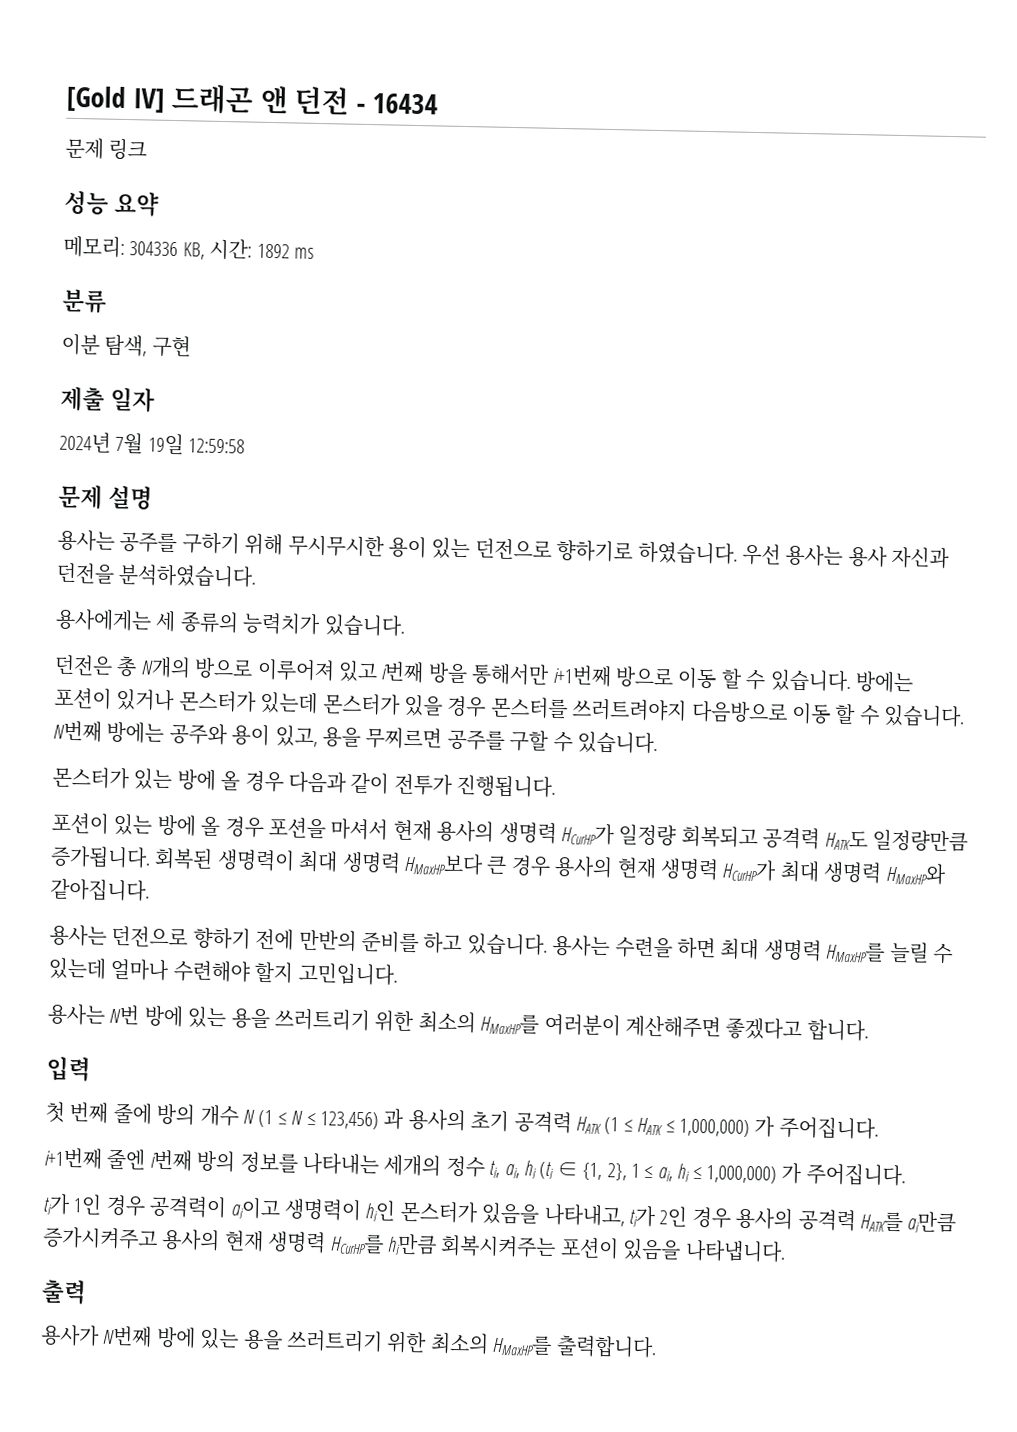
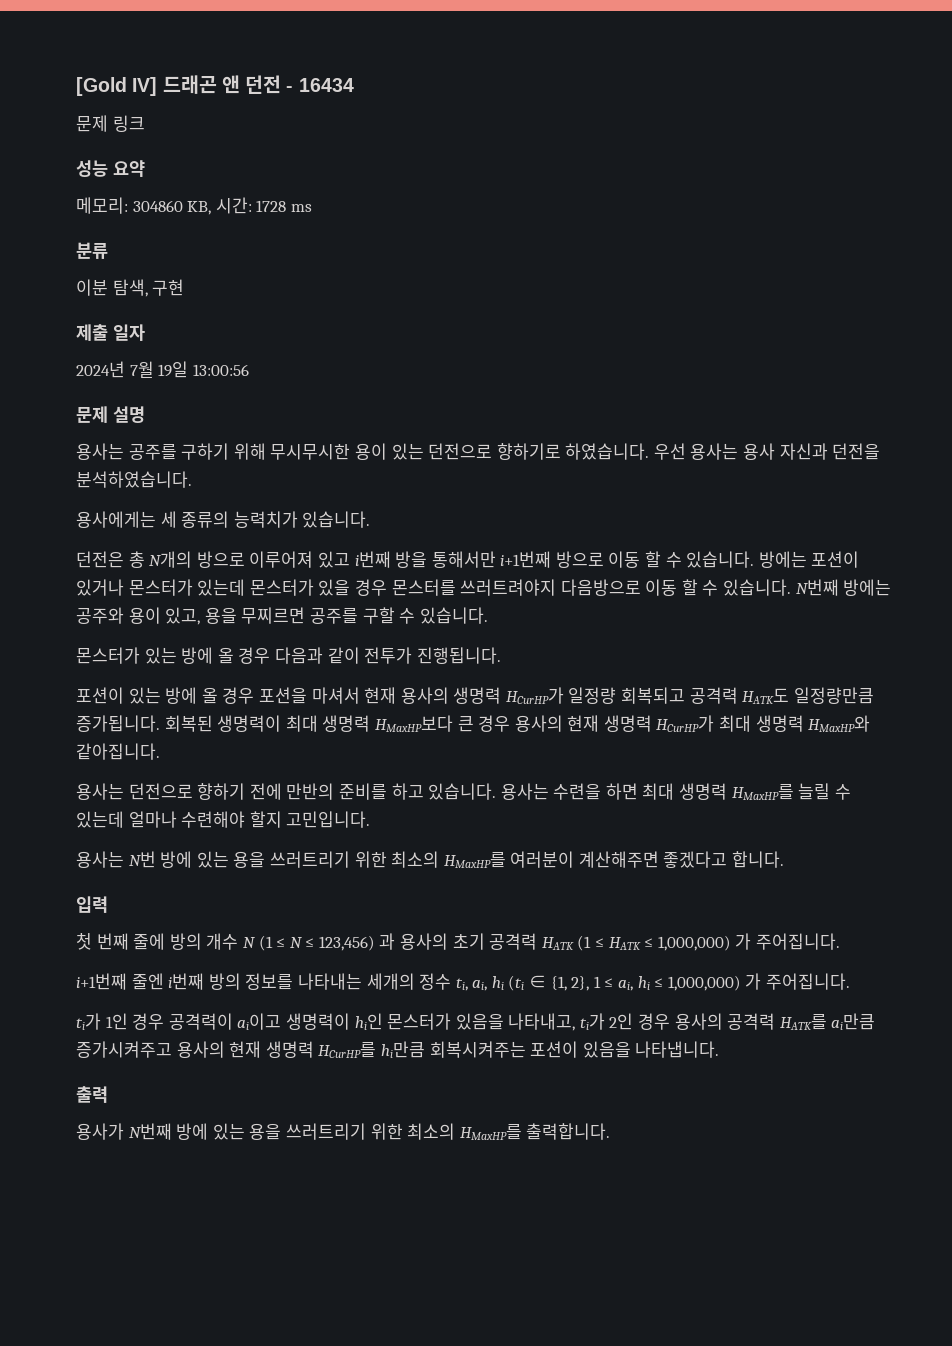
- 메모리: 304336 KB, 시간: 1892 ms
+ 메모리: 304860 KB, 시간: 1728 ms
- 2024년 7월 19일 12:59:58
+ 2024년 7월 19일 13:00:56

